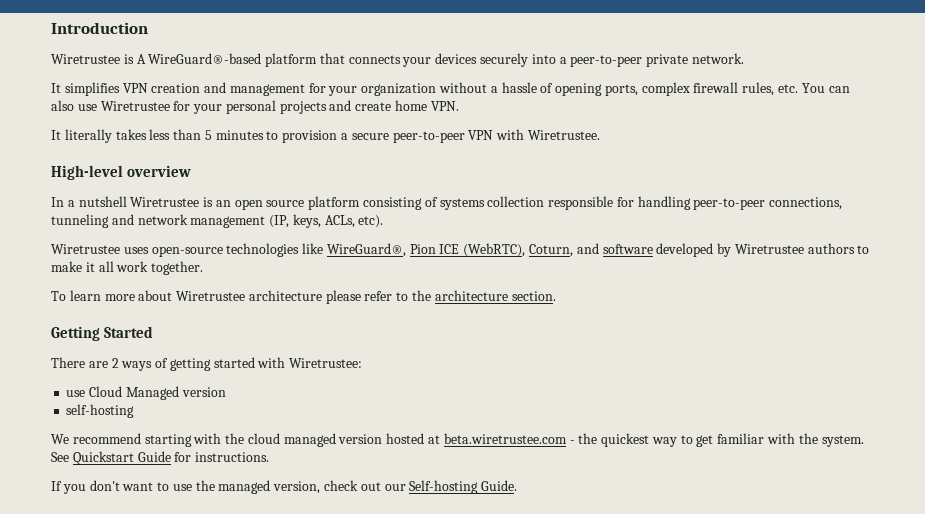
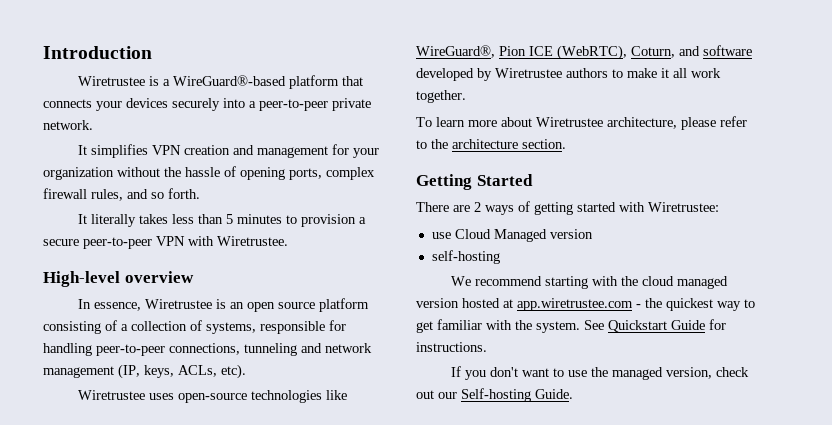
- Wiretrustee is A WireGuard®-based platform that connects your devices securely into a peer-to-peer private network.
+ Wiretrustee is a WireGuard®-based platform that connects your devices securely into a peer-to-peer private network.
- It simplifies VPN creation and management for your organization without a hassle of opening ports, complex firewall rules, etc. You can also use Wiretrustee for your personal projects and create home VPN.
+ It simplifies VPN creation and management for your organization without the hassle of opening ports, complex firewall rules, and so forth.
- In a nutshell Wiretrustee is an open source platform consisting of systems collection responsible for handling peer-to-peer connections, tunneling and network management (IP, keys, ACLs, etc).
+ In essence, Wiretrustee is an open source platform consisting of a collection of systems, responsible for handling peer-to-peer connections, tunneling and network management (IP, keys, ACLs, etc).
- To learn more about Wiretrustee architecture please refer to the architecture section.
+ To learn more about Wiretrustee architecture, please refer to the architecture section.
- We recommend starting with the cloud managed version hosted at beta.wiretrustee.com - the quickest way to get familiar with the system.
+ We recommend starting with the cloud managed version hosted at app.wiretrustee.com - the quickest way to get familiar with the system.

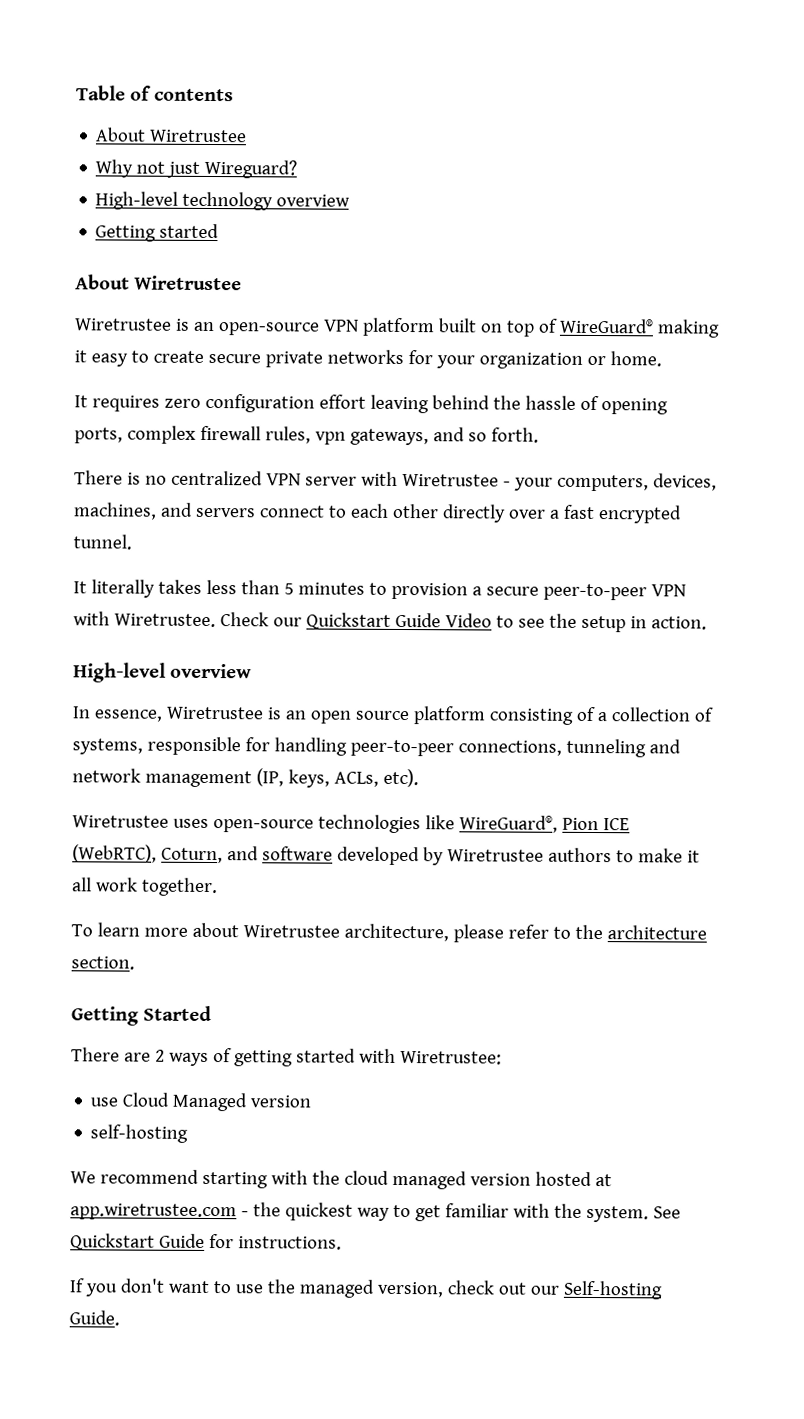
- Introduction
- Wiretrustee is a WireGuard®-based platform that connects your devices securely into a peer-to-peer private network.
- It simplifies VPN creation and management for your organization without the hassle of opening ports, complex firewall rules, and so forth.
+ Table of contents
+ About Wiretrustee
+ Why not just Wireguard?
+ High-level technology overview
+ Getting started
+ About Wiretrustee
+ Wiretrustee is an open-source VPN platform built on top of WireGuard® making it easy to create secure private networks for your organization or home.
+ It requires zero configuration effort leaving behind the hassle of opening ports, complex firewall rules, vpn gateways, and so forth.
+ There is no centralized VPN server with Wiretrustee - your computers, devices, machines, and servers connect to each other directly over a fast encrypted tunnel.
+ Check our Quickstart Guide Video to see the setup in action.

